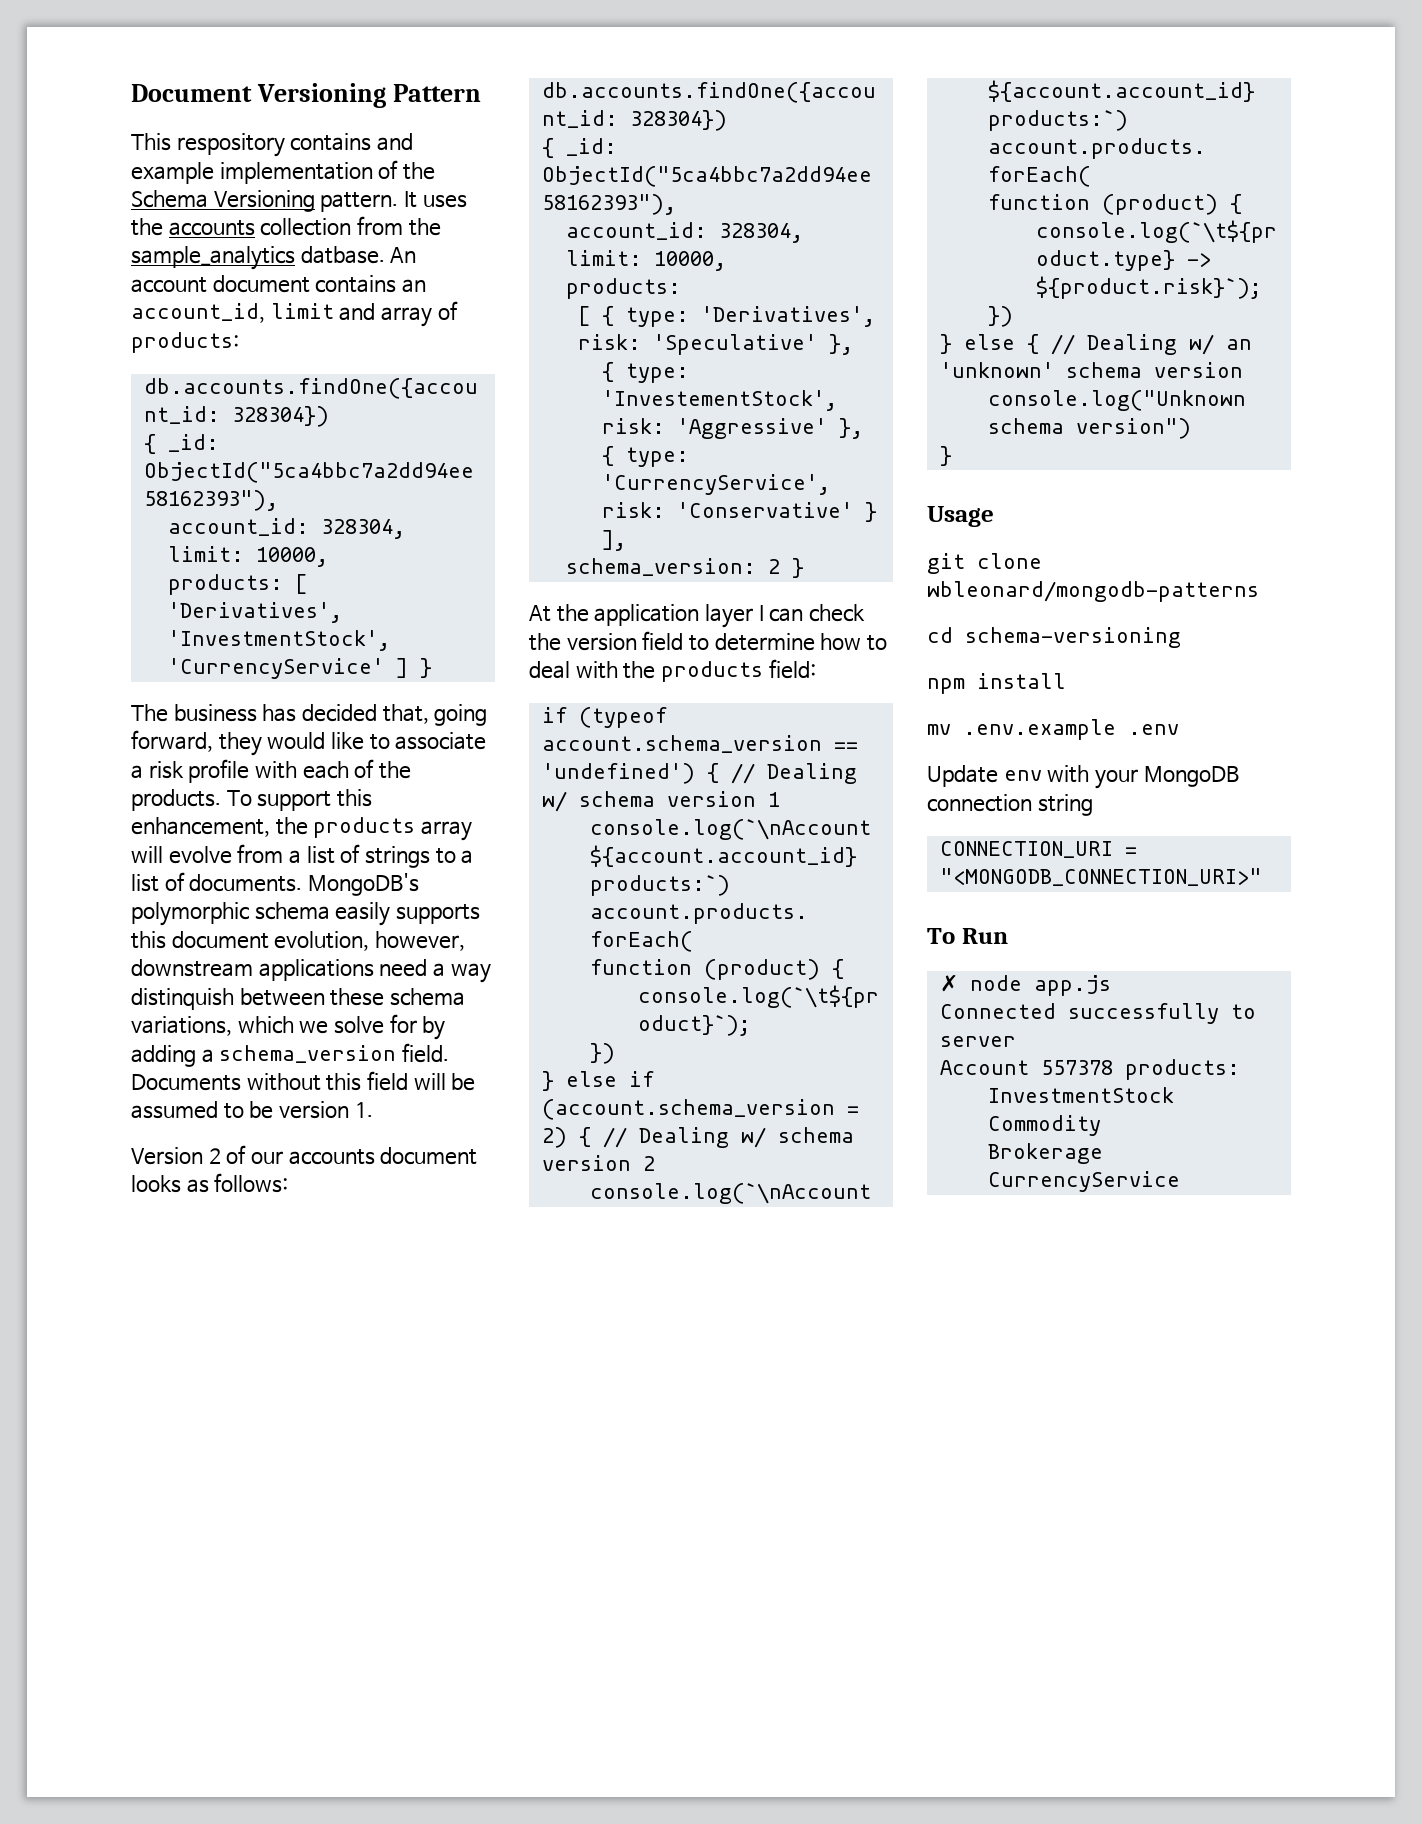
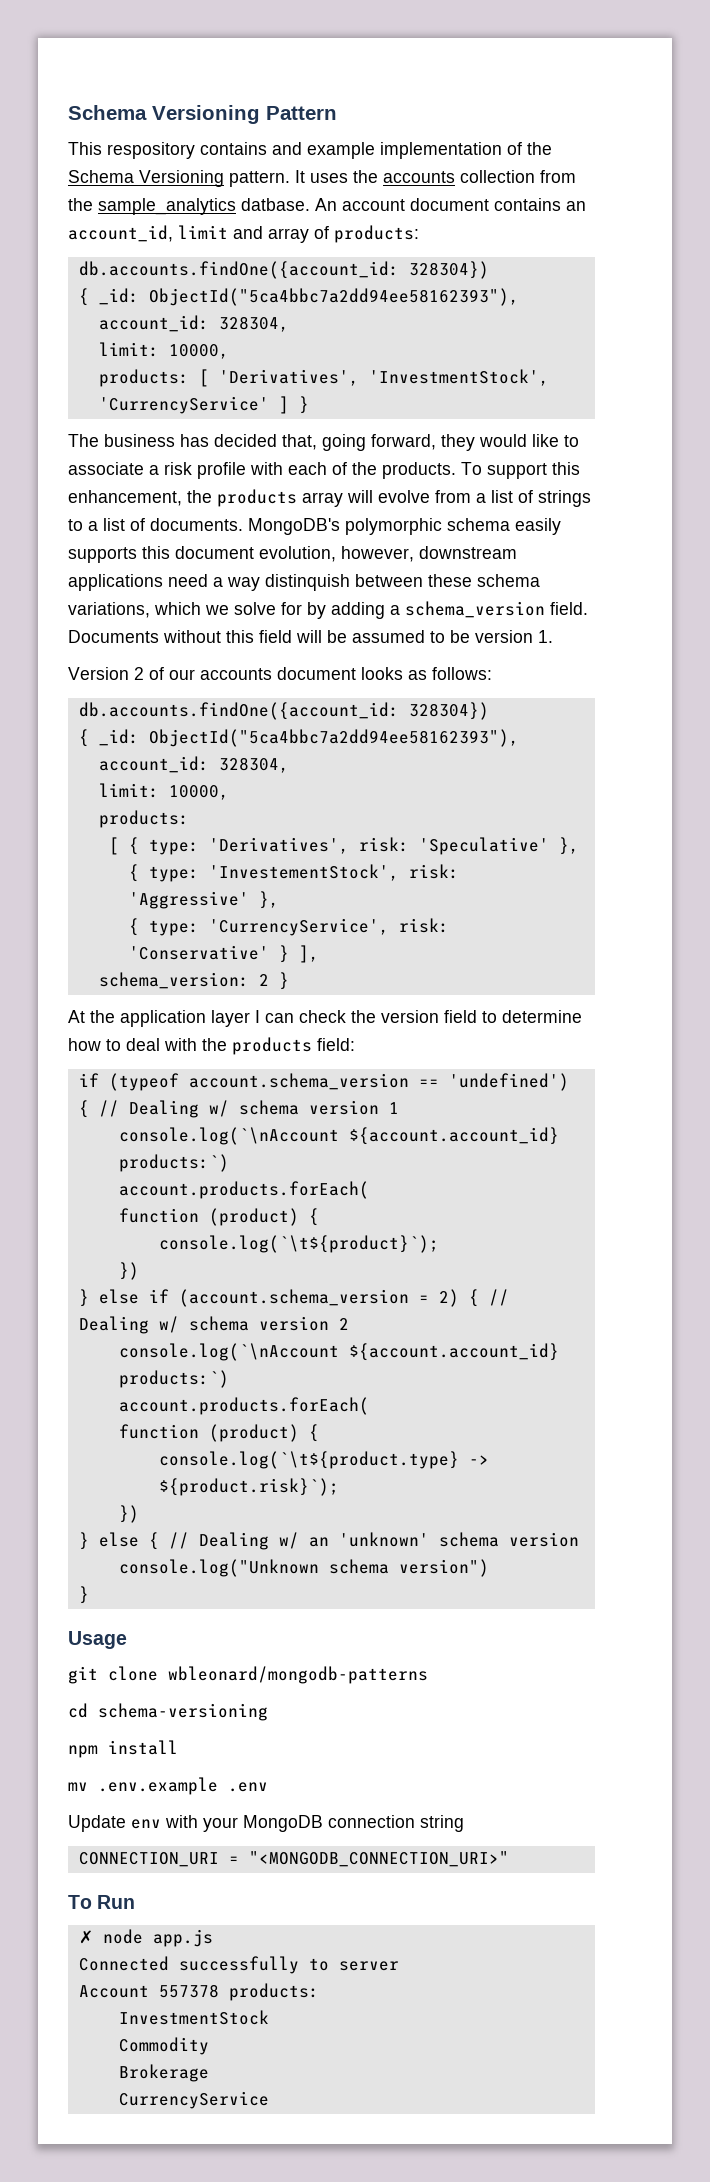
- Document Versioning Pattern
+ Schema Versioning Pattern

